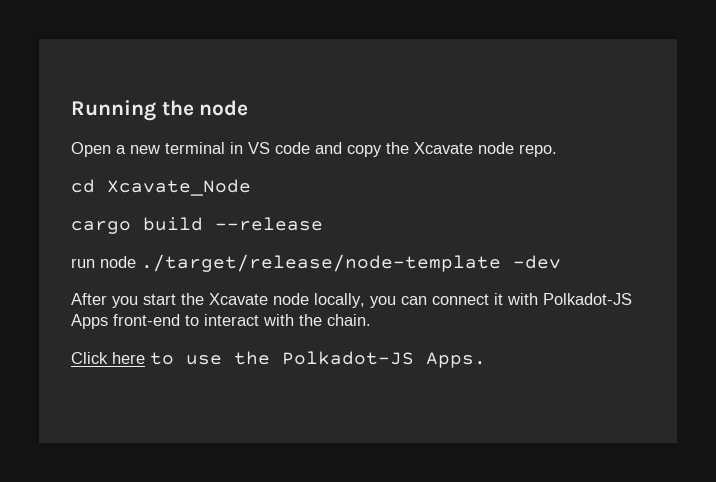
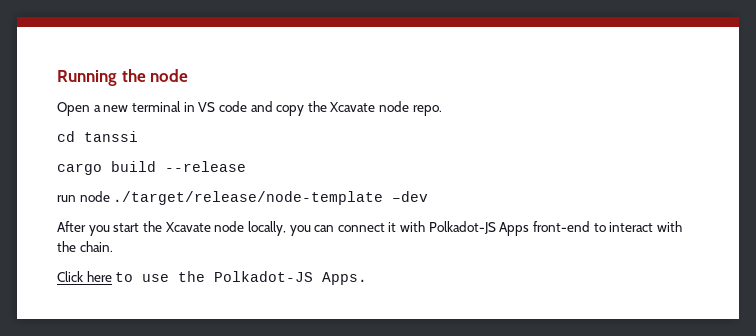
- cd Xcavate_Node
+ cd tanssi

